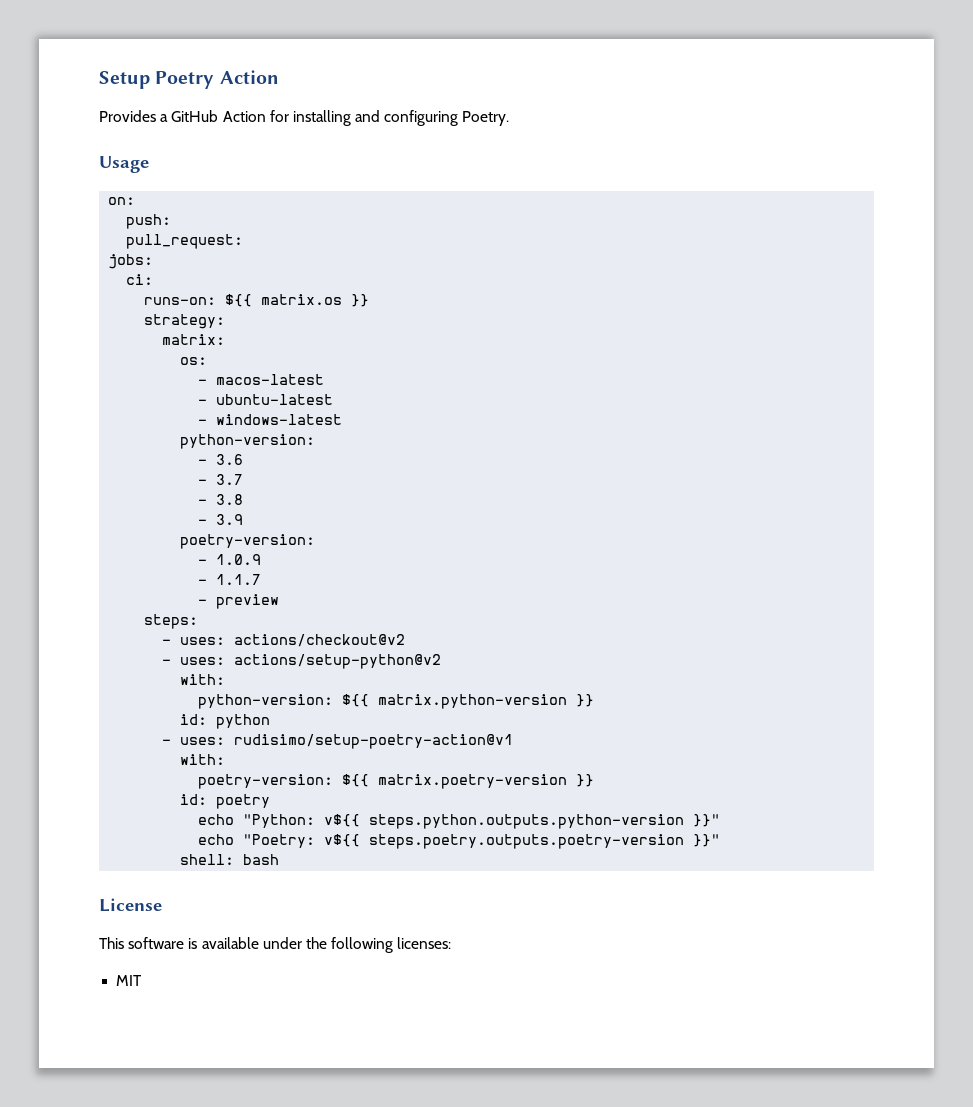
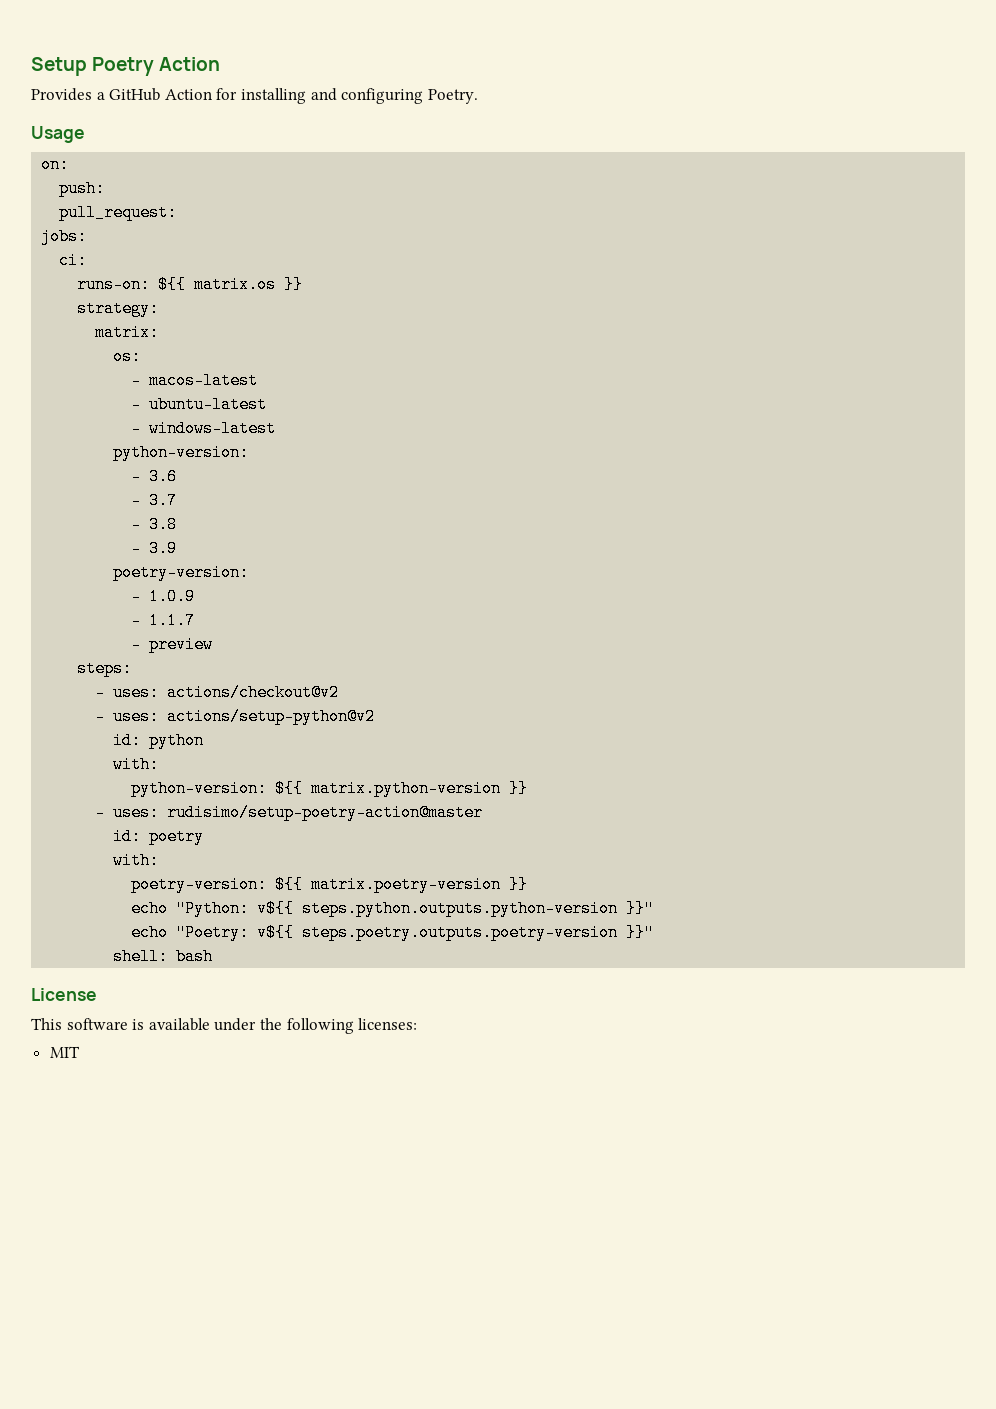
+ id: python
- id: python
- - uses: rudisimo/setup-poetry-action@v1
+ - uses: rudisimo/setup-poetry-action@master
+ id: poetry
- id: poetry

